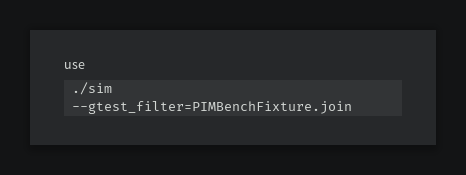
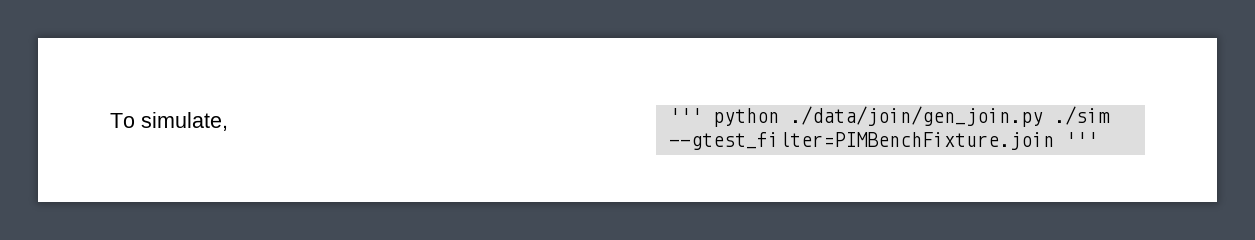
- use
- ./sim --gtest_filter=PIMBenchFixture.join
+ To simulate,
+ ''' python ./data/join/gen_join.py ./sim --gtest_filter=PIMBenchFixture.join '''

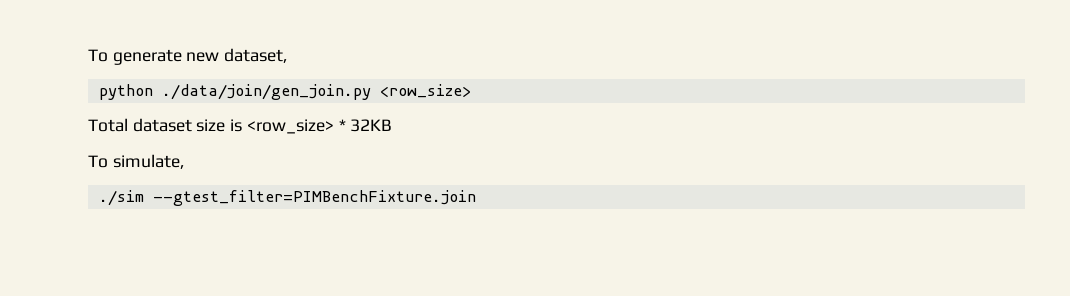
+ To generate new dataset,
+ python ./data/join/gen_join.py <row_size>
+ Total dataset size is <row_size> * 32KB
  To simulate,
- ''' python ./data/join/gen_join.py ./sim --gtest_filter=PIMBenchFixture.join '''
+ ./sim --gtest_filter=PIMBenchFixture.join

